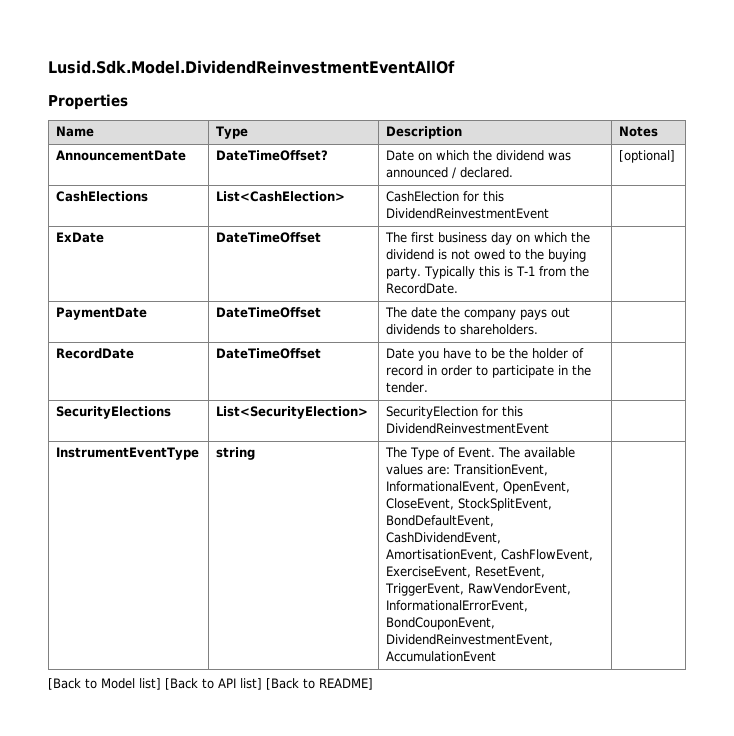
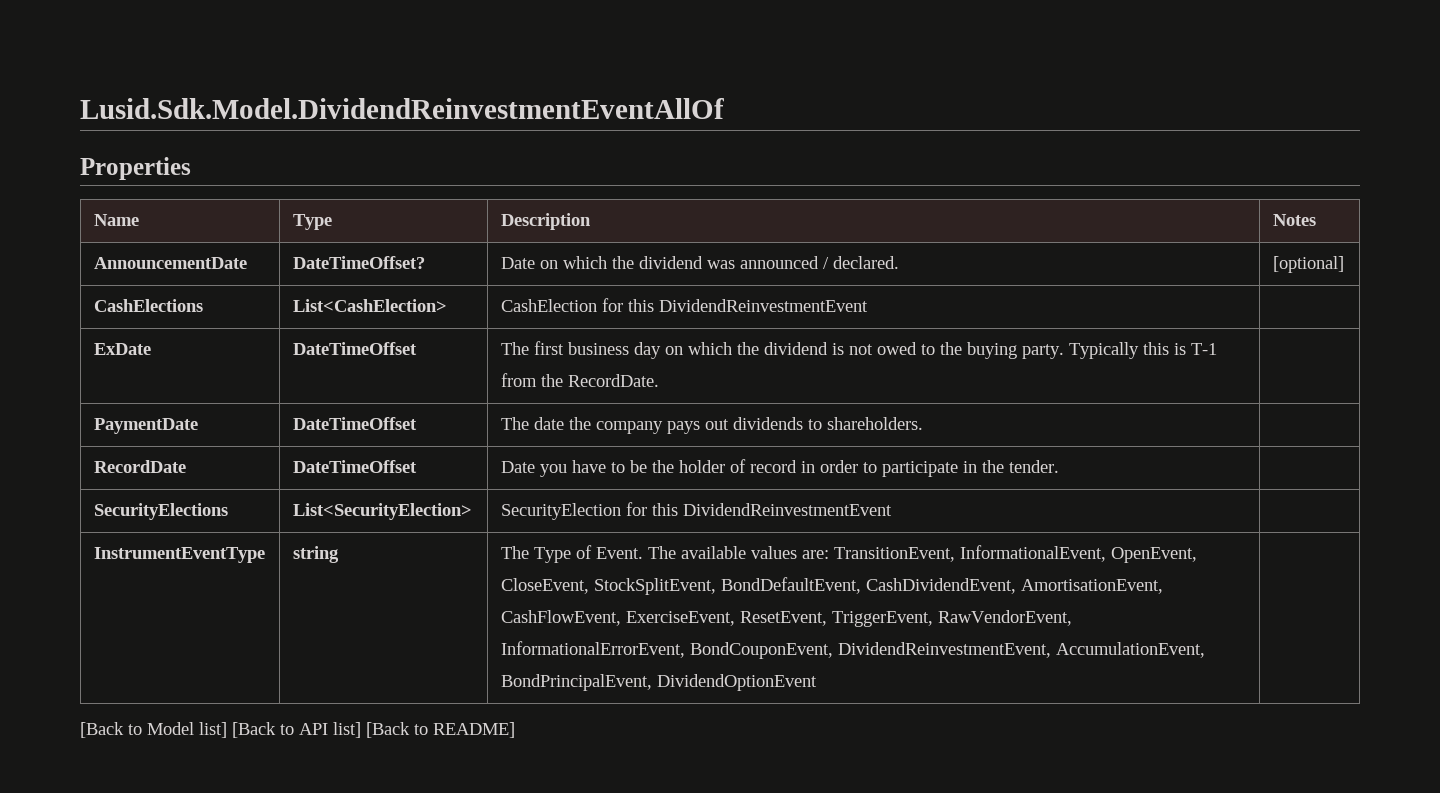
- InstrumentEventType | string | The Type of Event. The available values are: TransitionEvent, InformationalEvent, OpenEvent, CloseEvent, StockSplitEvent, BondDefaultEvent, CashDividendEvent, AmortisationEvent, CashFlowEvent, ExerciseEvent, ResetEvent, TriggerEvent, RawVendorEvent, InformationalErrorEvent, BondCouponEvent, DividendReinvestmentEvent, AccumulationEvent |
+ InstrumentEventType | string | The Type of Event. The available values are: TransitionEvent, InformationalEvent, OpenEvent, CloseEvent, StockSplitEvent, BondDefaultEvent, CashDividendEvent, AmortisationEvent, CashFlowEvent, ExerciseEvent, ResetEvent, TriggerEvent, RawVendorEvent, InformationalErrorEvent, BondCouponEvent, DividendReinvestmentEvent, AccumulationEvent, BondPrincipalEvent, DividendOptionEvent |

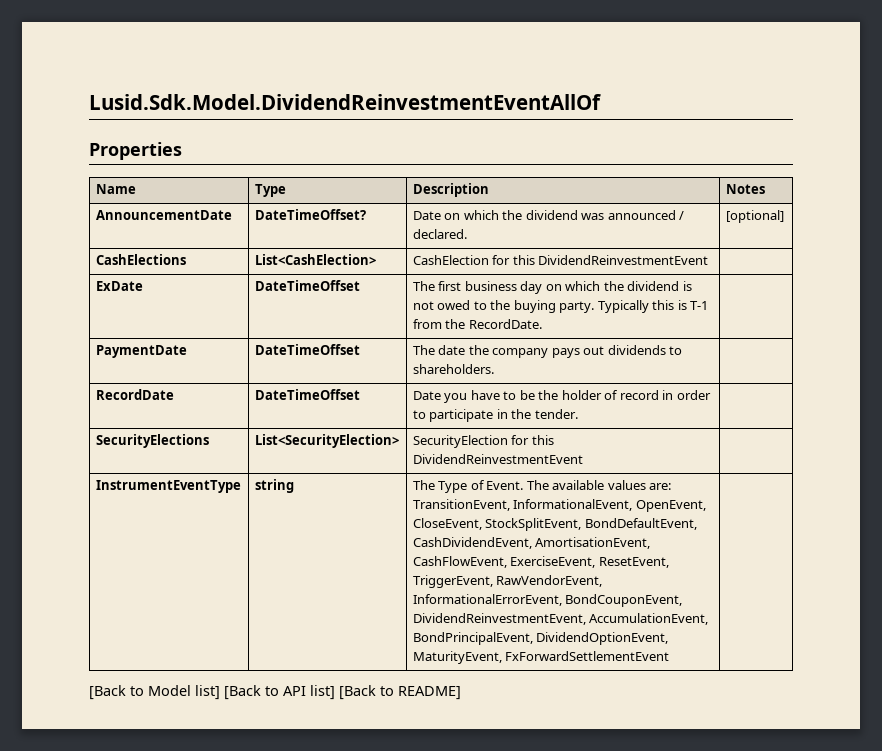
- InstrumentEventType | string | The Type of Event. The available values are: TransitionEvent, InformationalEvent, OpenEvent, CloseEvent, StockSplitEvent, BondDefaultEvent, CashDividendEvent, AmortisationEvent, CashFlowEvent, ExerciseEvent, ResetEvent, TriggerEvent, RawVendorEvent, InformationalErrorEvent, BondCouponEvent, DividendReinvestmentEvent, AccumulationEvent, BondPrincipalEvent, DividendOptionEvent |
+ InstrumentEventType | string | The Type of Event. The available values are: TransitionEvent, InformationalEvent, OpenEvent, CloseEvent, StockSplitEvent, BondDefaultEvent, CashDividendEvent, AmortisationEvent, CashFlowEvent, ExerciseEvent, ResetEvent, TriggerEvent, RawVendorEvent, InformationalErrorEvent, BondCouponEvent, DividendReinvestmentEvent, AccumulationEvent, BondPrincipalEvent, DividendOptionEvent, MaturityEvent, FxForwardSettlementEvent |

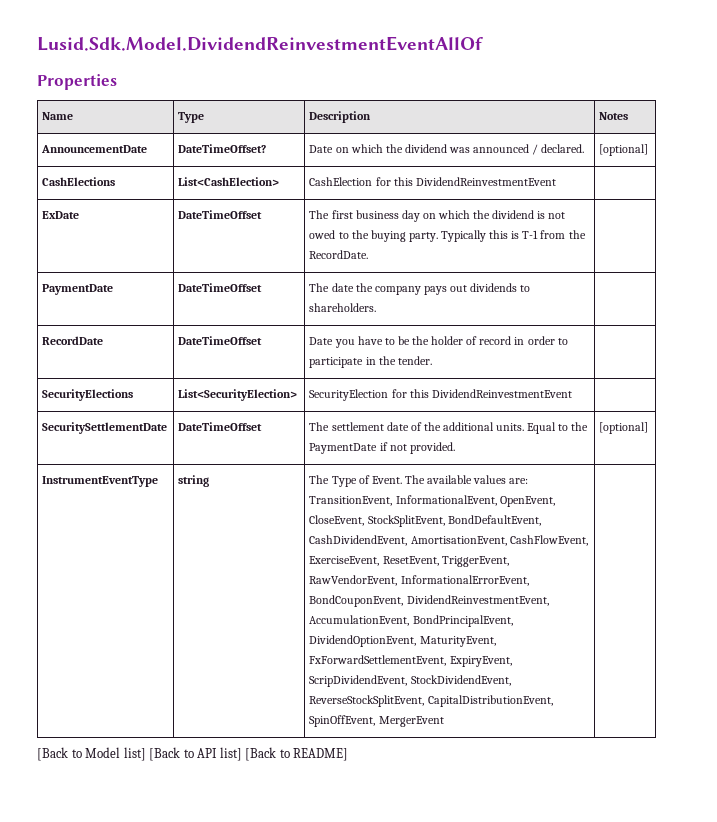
+ SecuritySettlementDate | DateTimeOffset | The settlement date of the additional units. Equal to the PaymentDate if not provided. | [optional]
- InstrumentEventType | string | The Type of Event. The available values are: TransitionEvent, InformationalEvent, OpenEvent, CloseEvent, StockSplitEvent, BondDefaultEvent, CashDividendEvent, AmortisationEvent, CashFlowEvent, ExerciseEvent, ResetEvent, TriggerEvent, RawVendorEvent, InformationalErrorEvent, BondCouponEvent, DividendReinvestmentEvent, AccumulationEvent, BondPrincipalEvent, DividendOptionEvent, MaturityEvent, FxForwardSettlementEvent |
+ InstrumentEventType | string | The Type of Event. The available values are: TransitionEvent, InformationalEvent, OpenEvent, CloseEvent, StockSplitEvent, BondDefaultEvent, CashDividendEvent, AmortisationEvent, CashFlowEvent, ExerciseEvent, ResetEvent, TriggerEvent, RawVendorEvent, InformationalErrorEvent, BondCouponEvent, DividendReinvestmentEvent, AccumulationEvent, BondPrincipalEvent, DividendOptionEvent, MaturityEvent, FxForwardSettlementEvent, ExpiryEvent, ScripDividendEvent, StockDividendEvent, ReverseStockSplitEvent, CapitalDistributionEvent, SpinOffEvent, MergerEvent |

